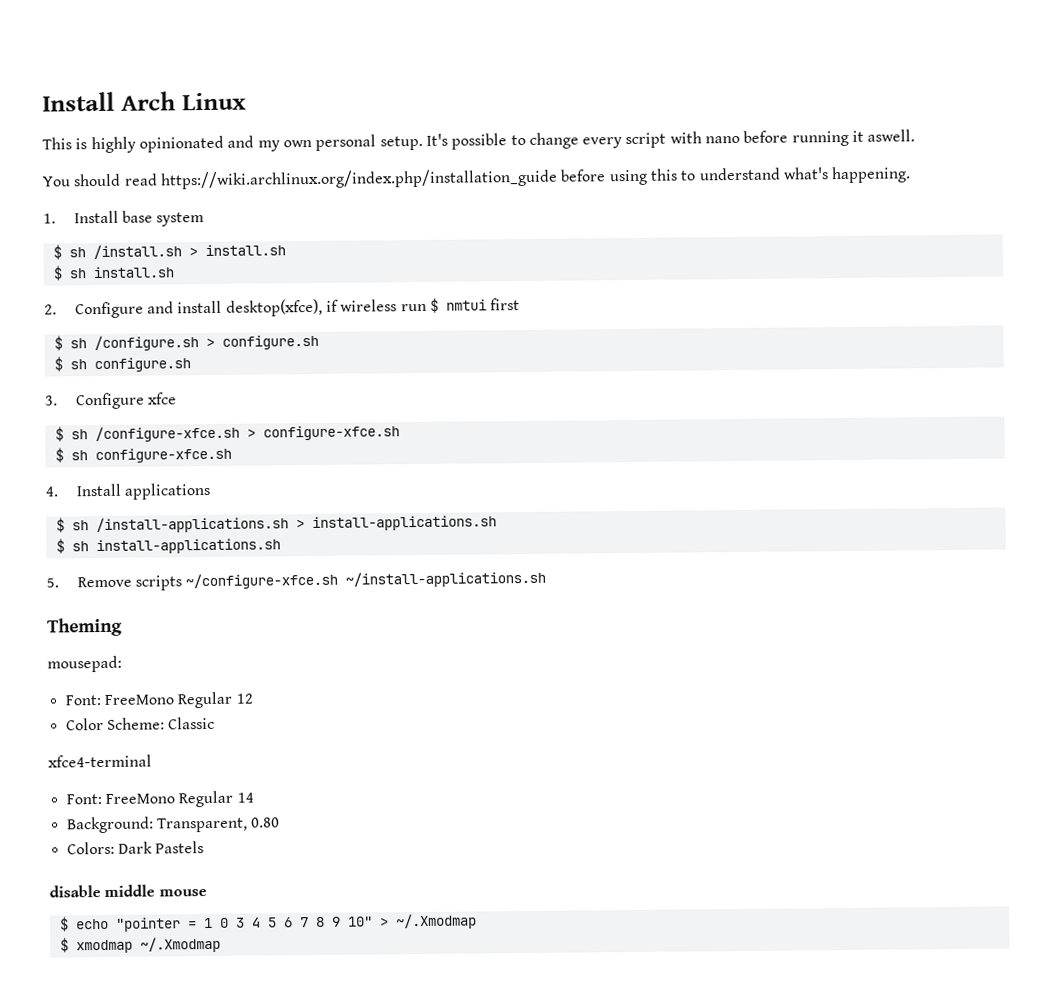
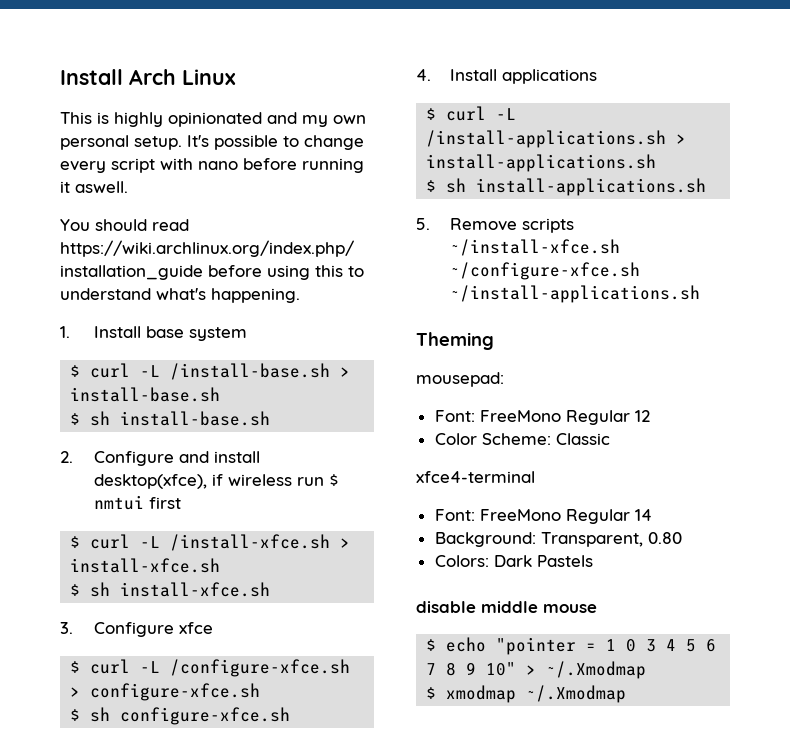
- $ sh /install.sh > install.sh
- $ sh install.sh
+ $ curl -L /install-base.sh > install-base.sh
+ $ sh install-base.sh
- $ sh /configure.sh > configure.sh
- $ sh configure.sh
+ $ curl -L /install-xfce.sh > install-xfce.sh
+ $ sh install-xfce.sh
- $ sh /configure-xfce.sh > configure-xfce.sh
+ $ curl -L /configure-xfce.sh > configure-xfce.sh
- $ sh /install-applications.sh > install-applications.sh
+ $ curl -L /install-applications.sh > install-applications.sh
- 5. Remove scripts ~/configure-xfce.sh ~/install-applications.sh
+ 5. Remove scripts ~/install-xfce.sh ~/configure-xfce.sh ~/install-applications.sh

